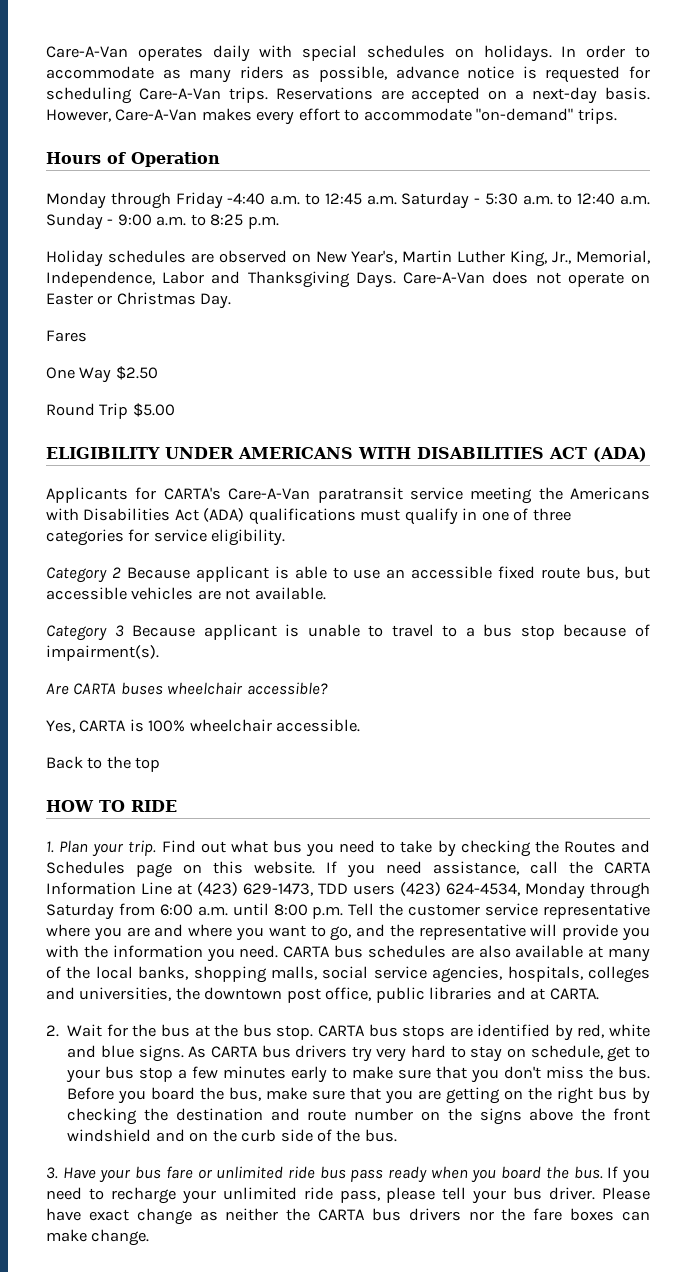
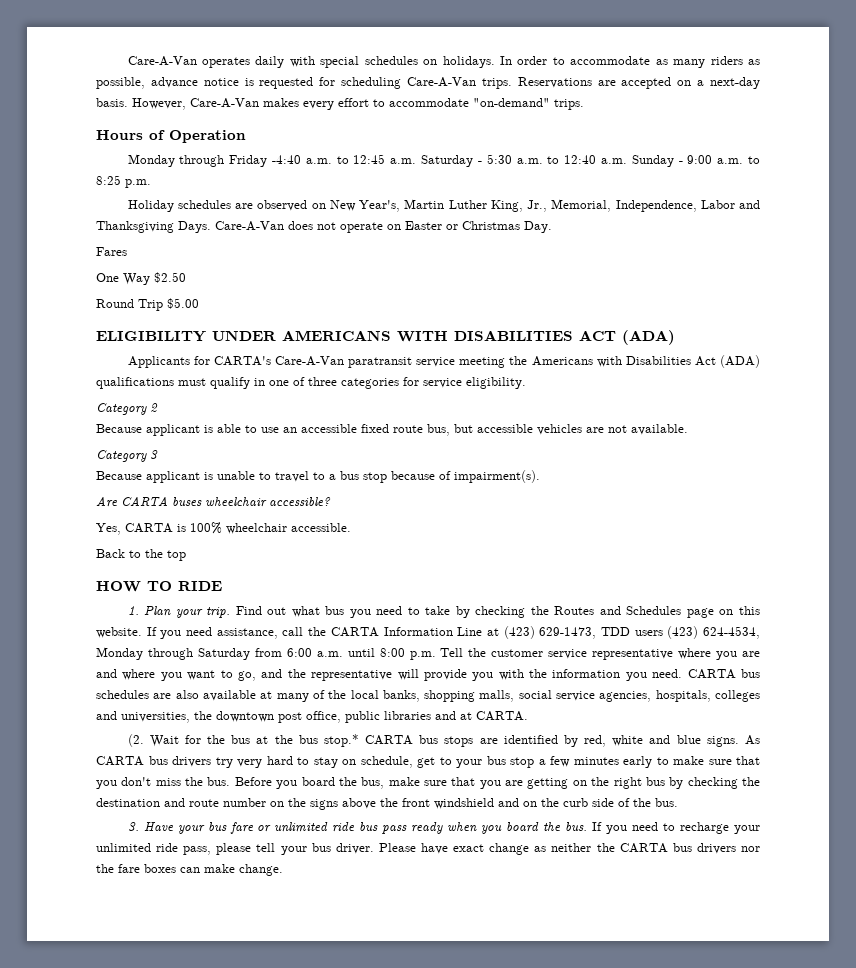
- Category 2 Because applicant is able to use an accessible fixed route bus, but accessible vehicles are not available.
+ Category 2
+ Because applicant is able to use an accessible fixed route bus, but accessible vehicles are not available.
- Category 3 Because applicant is unable to travel to a bus stop because of impairment(s).
+ Category 3
+ Because applicant is unable to travel to a bus stop because of impairment(s).
- 2. Wait for the bus at the bus stop. CARTA bus stops are identified by red, white and blue signs.
+ (2. Wait for the bus at the bus stop.* CARTA bus stops are identified by red, white and blue signs.

